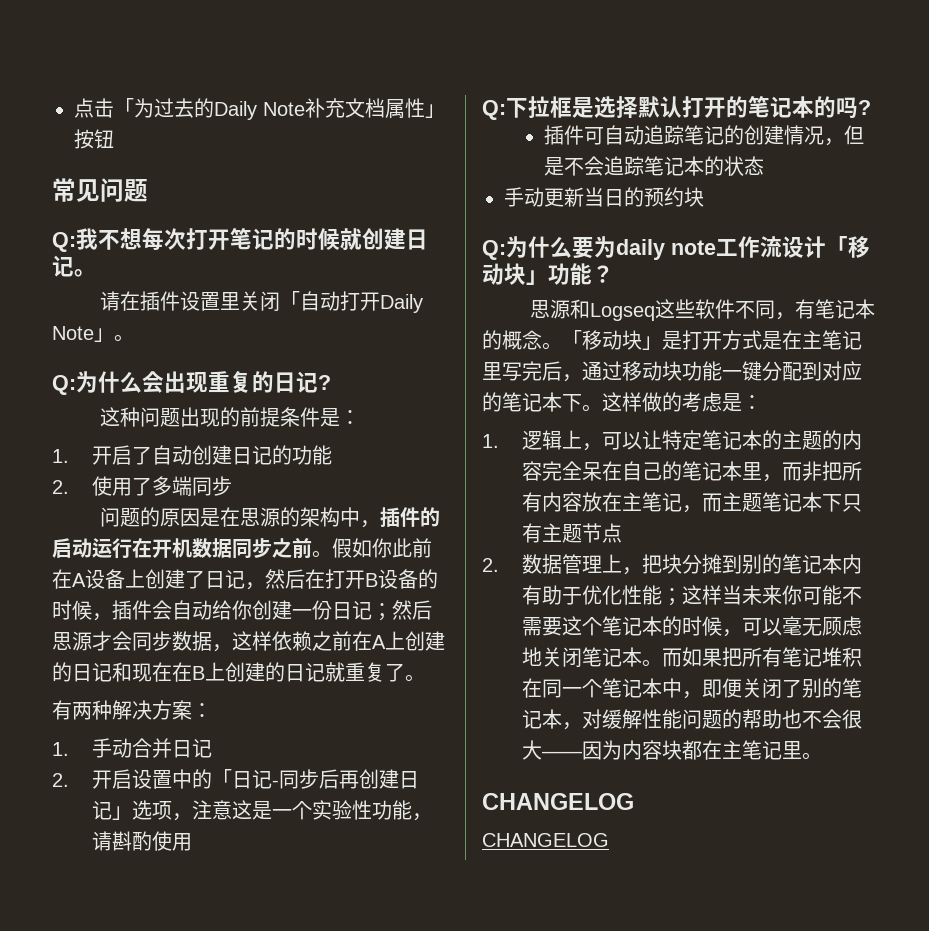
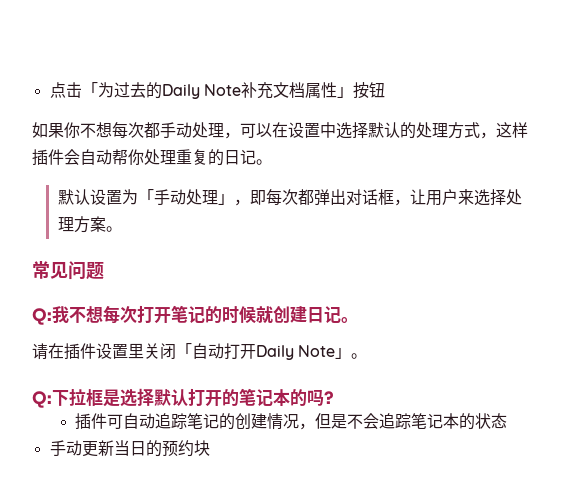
+ 如果你不想每次都手动处理，可以在设置中选择默认的处理方式，这样插件会自动帮你处理重复的日记。
+ 默认设置为「手动处理」，即每次都弹出对话框，让用户来选择处理方案。
- Q:为什么会出现重复的日记?
- 这种问题出现的前提条件是：
- 1.开启了自动创建日记的功能
- 2.使用了多端同步
- 问题的原因是在思源的架构中，插件的启动运行在开机数据同步之前。假如你此前在A设备上创建了日记，然后在打开B设备的时候，插件会自动给你创建一份日记；然后思源才会同步数据，这样依赖之前在A上创建的日记和现在在B上创建的日记就重复了。
- 有两种解决方案：
- 1.手动合并日记
- 2.开启设置中的「日记-同步后再创建日记」选项，注意这是一个实验性功能，请斟酌使用
- Q:为什么要为daily note工作流设计「移动块」功能？
- 思源和Logseq这些软件不同，有笔记本的概念。「移动块」是打开方式是在主笔记里写完后，通过移动块功能一键分配到对应的笔记本下。这样做的考虑是：
- 1.逻辑上，可以让特定笔记本的主题的内容完全呆在自己的笔记本里，而非把所有内容放在主笔记，而主题笔记本下只有主题节点
- 2.数据管理上，把块分摊到别的笔记本内有助于优化性能；这样当未来你可能不需要这个笔记本的时候，可以毫无顾虑地关闭笔记本。而如果把所有笔记堆积在同一个笔记本中，即便关闭了别的笔记本，对缓解性能问题的帮助也不会很大——因为内容块都在主笔记里。
- CHANGELOG
- CHANGELOG

